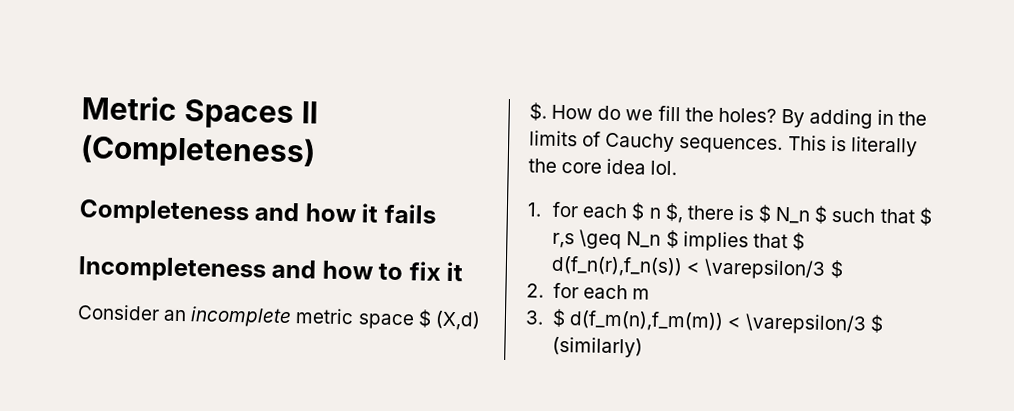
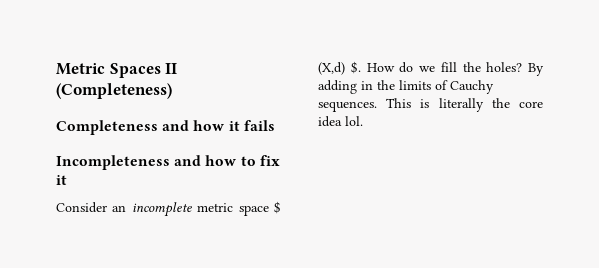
- 1. for each $ n $, there is $ N_n $ such that $ r,s \geq N_n $ implies that $ d(f_n(r),f_n(s)) < \varepsilon/3 $
- 2. for each m
- 3. $ d(f_m(n),f_m(m)) < \varepsilon/3 $ (similarly)

